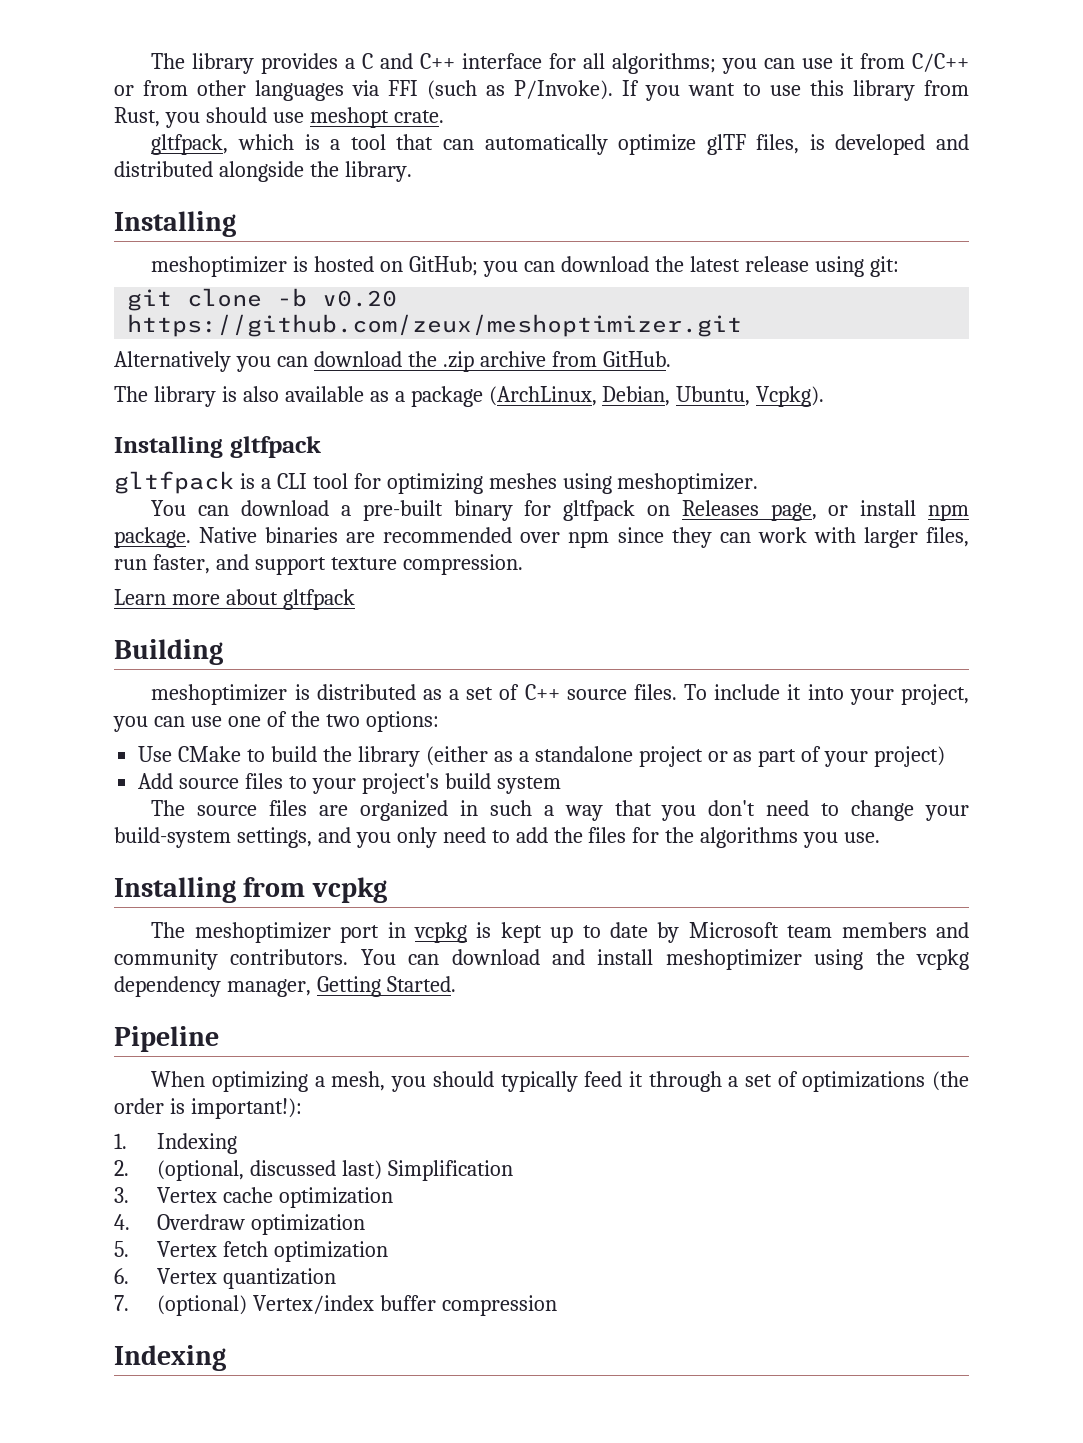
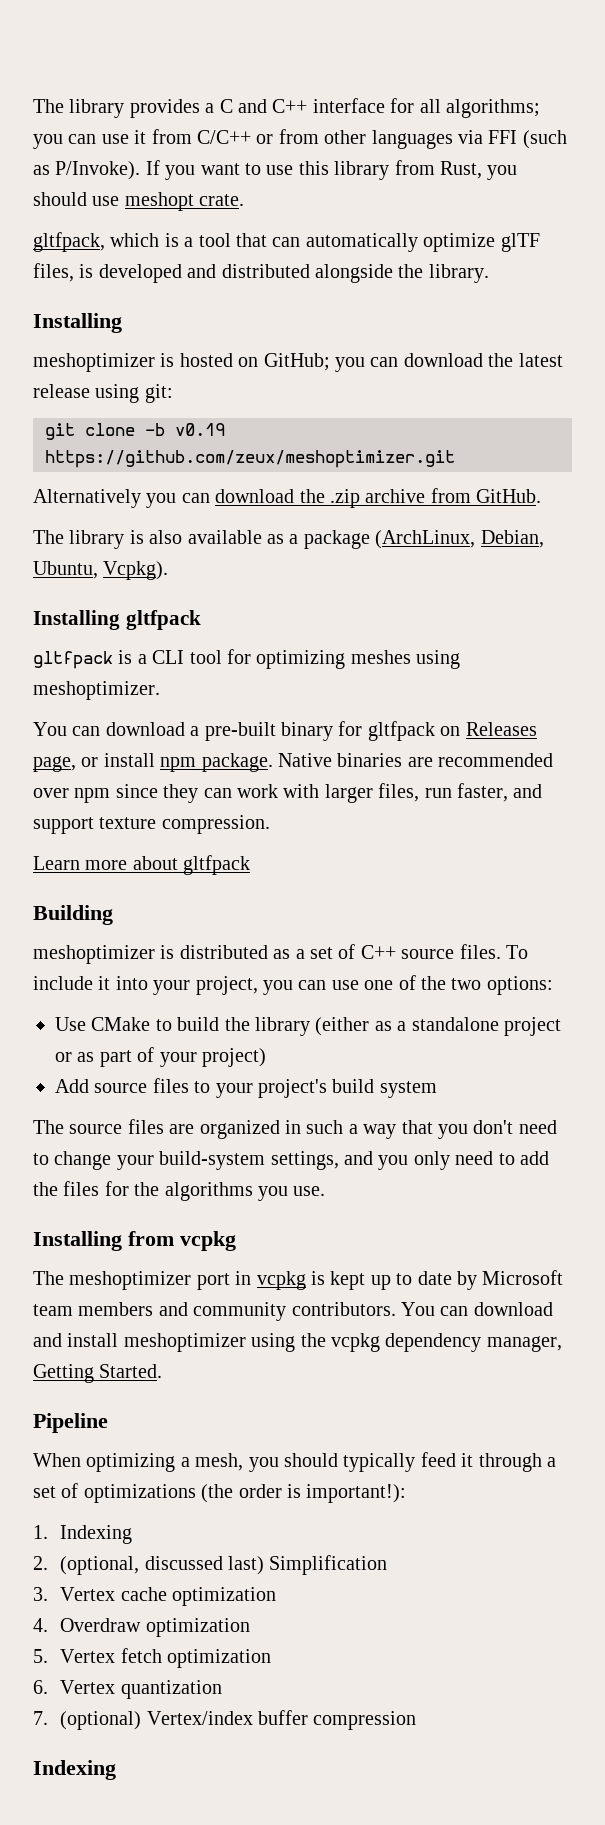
- git clone -b v0.20 https://github.com/zeux/meshoptimizer.git
+ git clone -b v0.19 https://github.com/zeux/meshoptimizer.git

